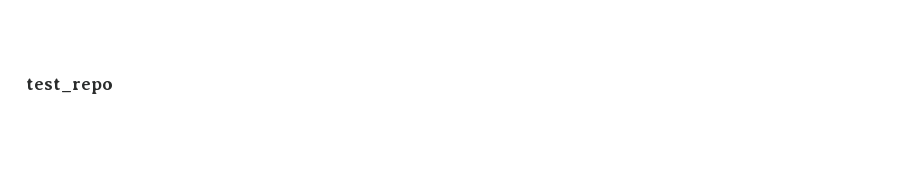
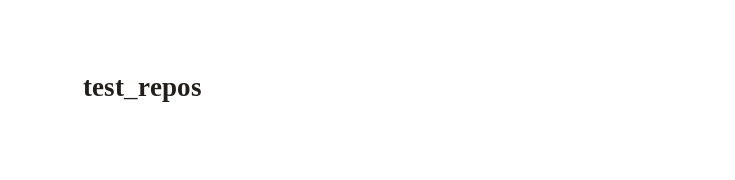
- test_repo
+ test_repos

